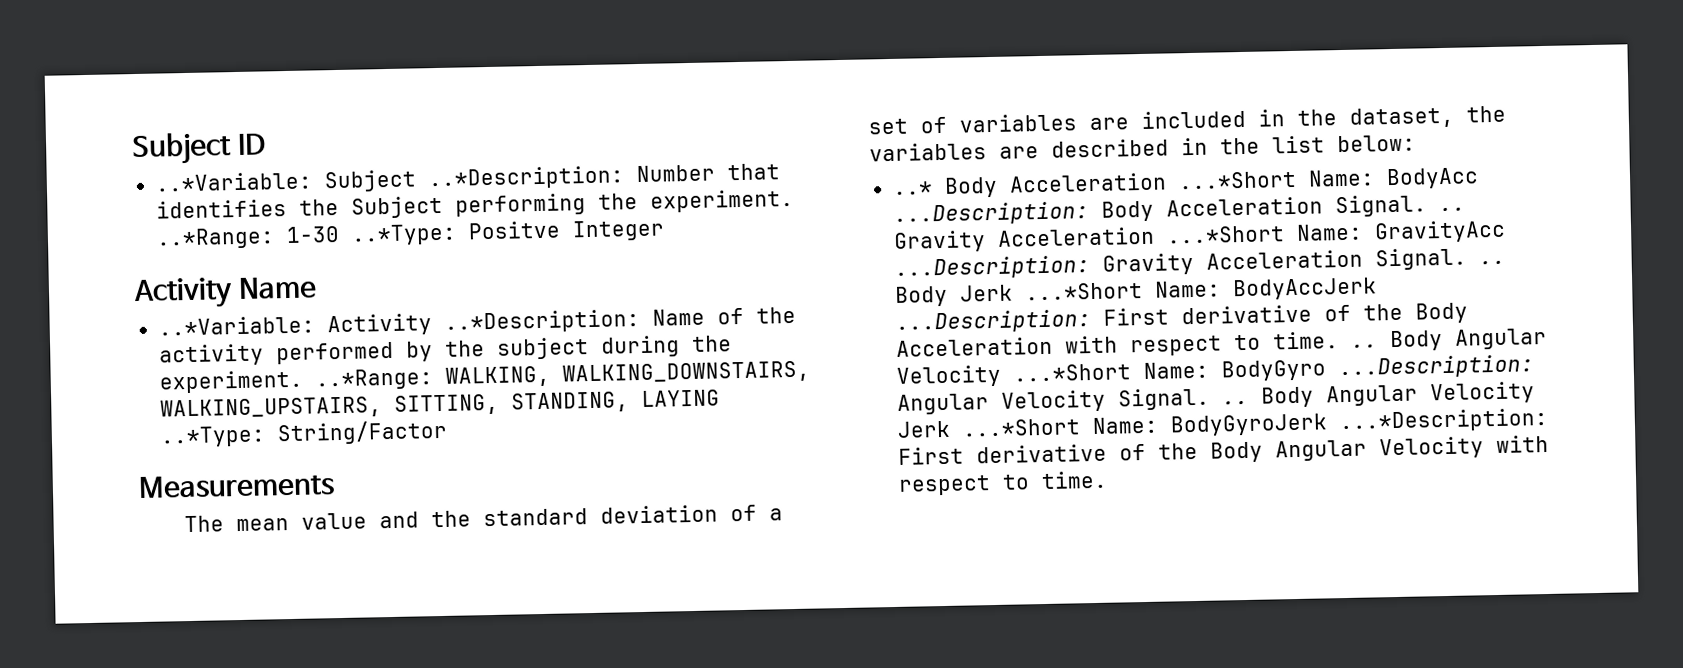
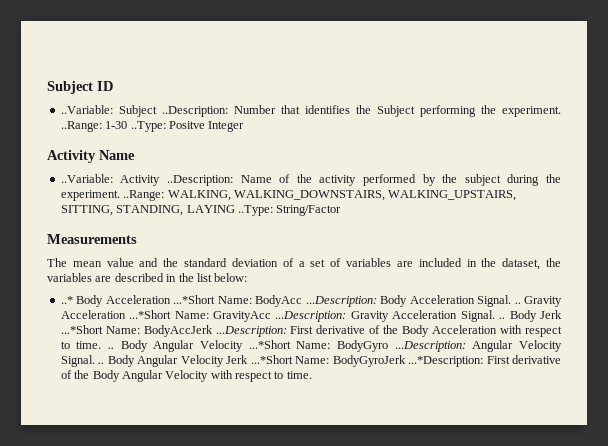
- ..*Variable: Subject ..*Description: Number that identifies the Subject performing the experiment. ..*Range: 1-30 ..*Type: Positve Integer
+ ..Variable: Subject ..Description: Number that identifies the Subject performing the experiment. ..Range: 1-30 ..Type: Positve Integer
- ..*Variable: Activity ..*Description: Name of the activity performed by the subject during the experiment. ..*Range: WALKING, WALKING_DOWNSTAIRS, WALKING_UPSTAIRS, SITTING, STANDING, LAYING ..*Type: String/Factor
+ ..Variable: Activity ..Description: Name of the activity performed by the subject during the experiment. ..Range: WALKING, WALKING_DOWNSTAIRS, WALKING_UPSTAIRS, SITTING, STANDING, LAYING ..Type: String/Factor

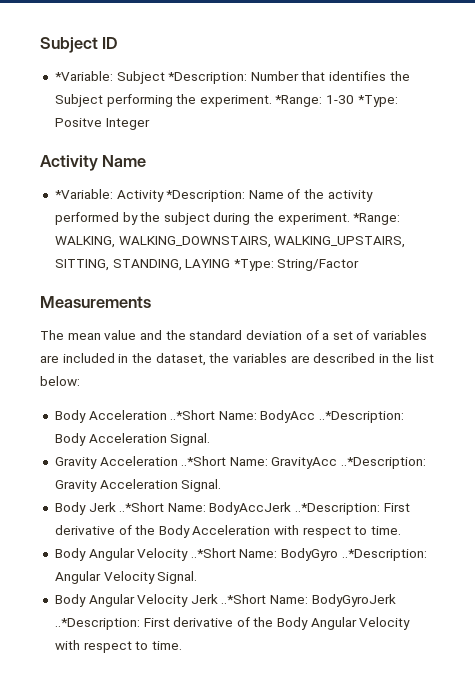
- ..Variable: Subject ..Description: Number that identifies the Subject performing the experiment. ..Range: 1-30 ..Type: Positve Integer
+ *Variable: Subject *Description: Number that identifies the Subject performing the experiment. *Range: 1-30 *Type: Positve Integer
- ..Variable: Activity ..Description: Name of the activity performed by the subject during the experiment. ..Range: WALKING, WALKING_DOWNSTAIRS, WALKING_UPSTAIRS, SITTING, STANDING, LAYING ..Type: String/Factor
+ *Variable: Activity *Description: Name of the activity performed by the subject during the experiment. *Range: WALKING, WALKING_DOWNSTAIRS, WALKING_UPSTAIRS, SITTING, STANDING, LAYING *Type: String/Factor
- ..* Body Acceleration ...*Short Name: BodyAcc ...Description: Body Acceleration Signal. .. Gravity Acceleration ...*Short Name: GravityAcc ...Description: Gravity Acceleration Signal. .. Body Jerk ...*Short Name: BodyAccJerk ...Description: First derivative of the Body Acceleration with respect to time. .. Body Angular Velocity ...*Short Name: BodyGyro ...Description: Angular Velocity Signal. .. Body Angular Velocity Jerk ...*Short Name: BodyGyroJerk ...*Description: First derivative of the Body Angular Velocity with respect to time.
+ Body Acceleration ..*Short Name: BodyAcc ..*Description: Body Acceleration Signal.
+ Gravity Acceleration ..*Short Name: GravityAcc ..*Description: Gravity Acceleration Signal.
+ Body Jerk ..*Short Name: BodyAccJerk ..*Description: First derivative of the Body Acceleration with respect to time.
+ Body Angular Velocity ..*Short Name: BodyGyro ..*Description: Angular Velocity Signal.
+ Body Angular Velocity Jerk ..*Short Name: BodyGyroJerk ..*Description: First derivative of the Body Angular Velocity with respect to time.

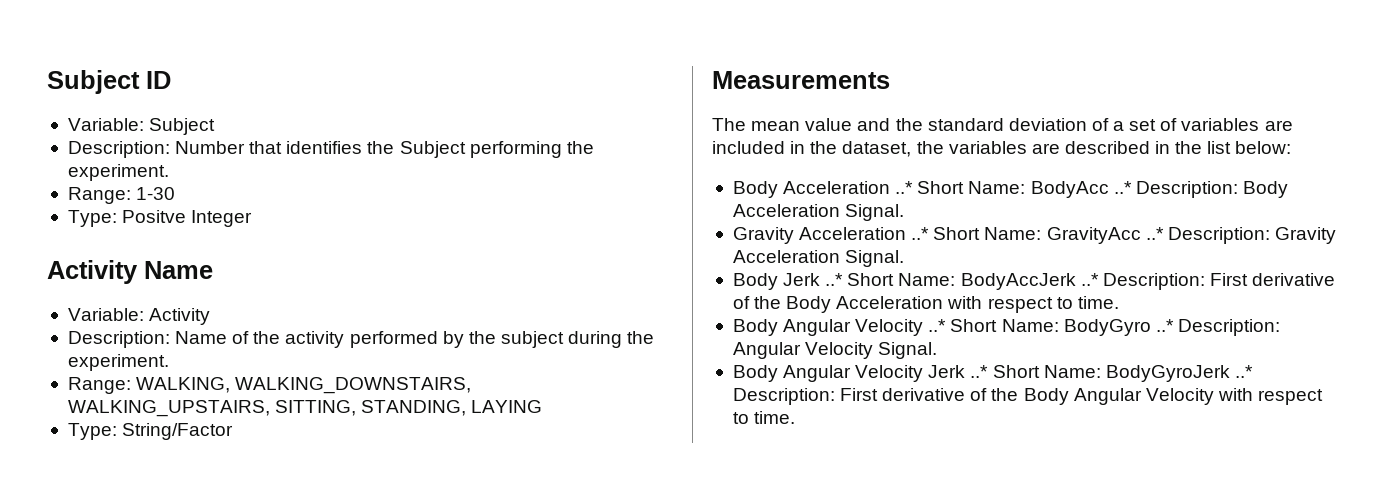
- *Variable: Subject *Description: Number that identifies the Subject performing the experiment. *Range: 1-30 *Type: Positve Integer
+ Variable: Subject
+ Description: Number that identifies the Subject performing the experiment.
+ Range: 1-30
+ Type: Positve Integer
- *Variable: Activity *Description: Name of the activity performed by the subject during the experiment. *Range: WALKING, WALKING_DOWNSTAIRS, WALKING_UPSTAIRS, SITTING, STANDING, LAYING *Type: String/Factor
+ Variable: Activity
+ Description: Name of the activity performed by the subject during the experiment.
+ Range: WALKING, WALKING_DOWNSTAIRS, WALKING_UPSTAIRS, SITTING, STANDING, LAYING
+ Type: String/Factor
- Body Acceleration ..*Short Name: BodyAcc ..*Description: Body Acceleration Signal.
+ Body Acceleration ..* Short Name: BodyAcc ..* Description: Body Acceleration Signal.
- Gravity Acceleration ..*Short Name: GravityAcc ..*Description: Gravity Acceleration Signal.
+ Gravity Acceleration ..* Short Name: GravityAcc ..* Description: Gravity Acceleration Signal.
- Body Jerk ..*Short Name: BodyAccJerk ..*Description: First derivative of the Body Acceleration with respect to time.
+ Body Jerk ..* Short Name: BodyAccJerk ..* Description: First derivative of the Body Acceleration with respect to time.
- Body Angular Velocity ..*Short Name: BodyGyro ..*Description: Angular Velocity Signal.
+ Body Angular Velocity ..* Short Name: BodyGyro ..* Description: Angular Velocity Signal.
- Body Angular Velocity Jerk ..*Short Name: BodyGyroJerk ..*Description: First derivative of the Body Angular Velocity with respect to time.
+ Body Angular Velocity Jerk ..* Short Name: BodyGyroJerk ..* Description: First derivative of the Body Angular Velocity with respect to time.

